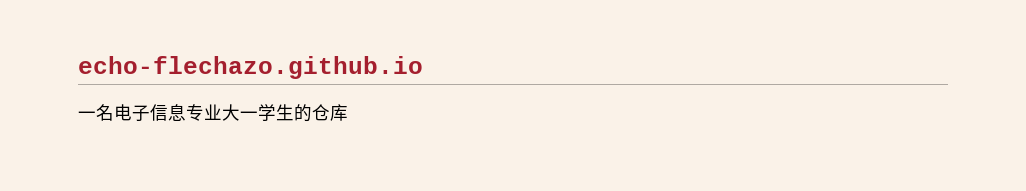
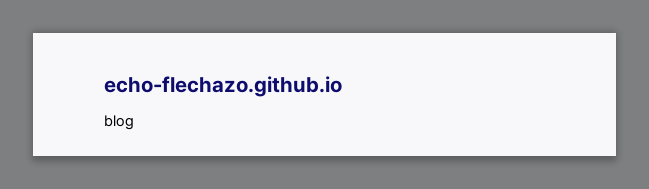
- 一名电子信息专业大一学生的仓库
+ blog

